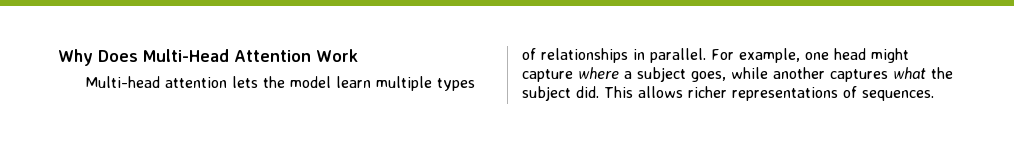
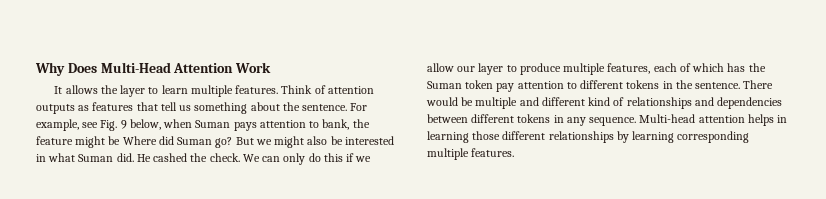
- Multi-head attention lets the model learn multiple types of relationships in parallel. For example, one head might capture where a subject goes, while another captures what the subject did. This allows richer representations of sequences.
+ It allows the layer to learn multiple features. Think of attention outputs as features that tell us something about the sentence. For example, see Fig. 9 below, when Suman pays attention to bank, the feature might be Where did Suman go? But we might also be interested in what Suman did. He cashed the check. We can only do this if we allow our layer to produce multiple features, each of which has the Suman token pay attention to different tokens in the sentence. There would be multiple and different kind of relationships and dependencies between different tokens in any sequence. Multi-head attention helps in learning those different relationships by learning corresponding multiple features.

